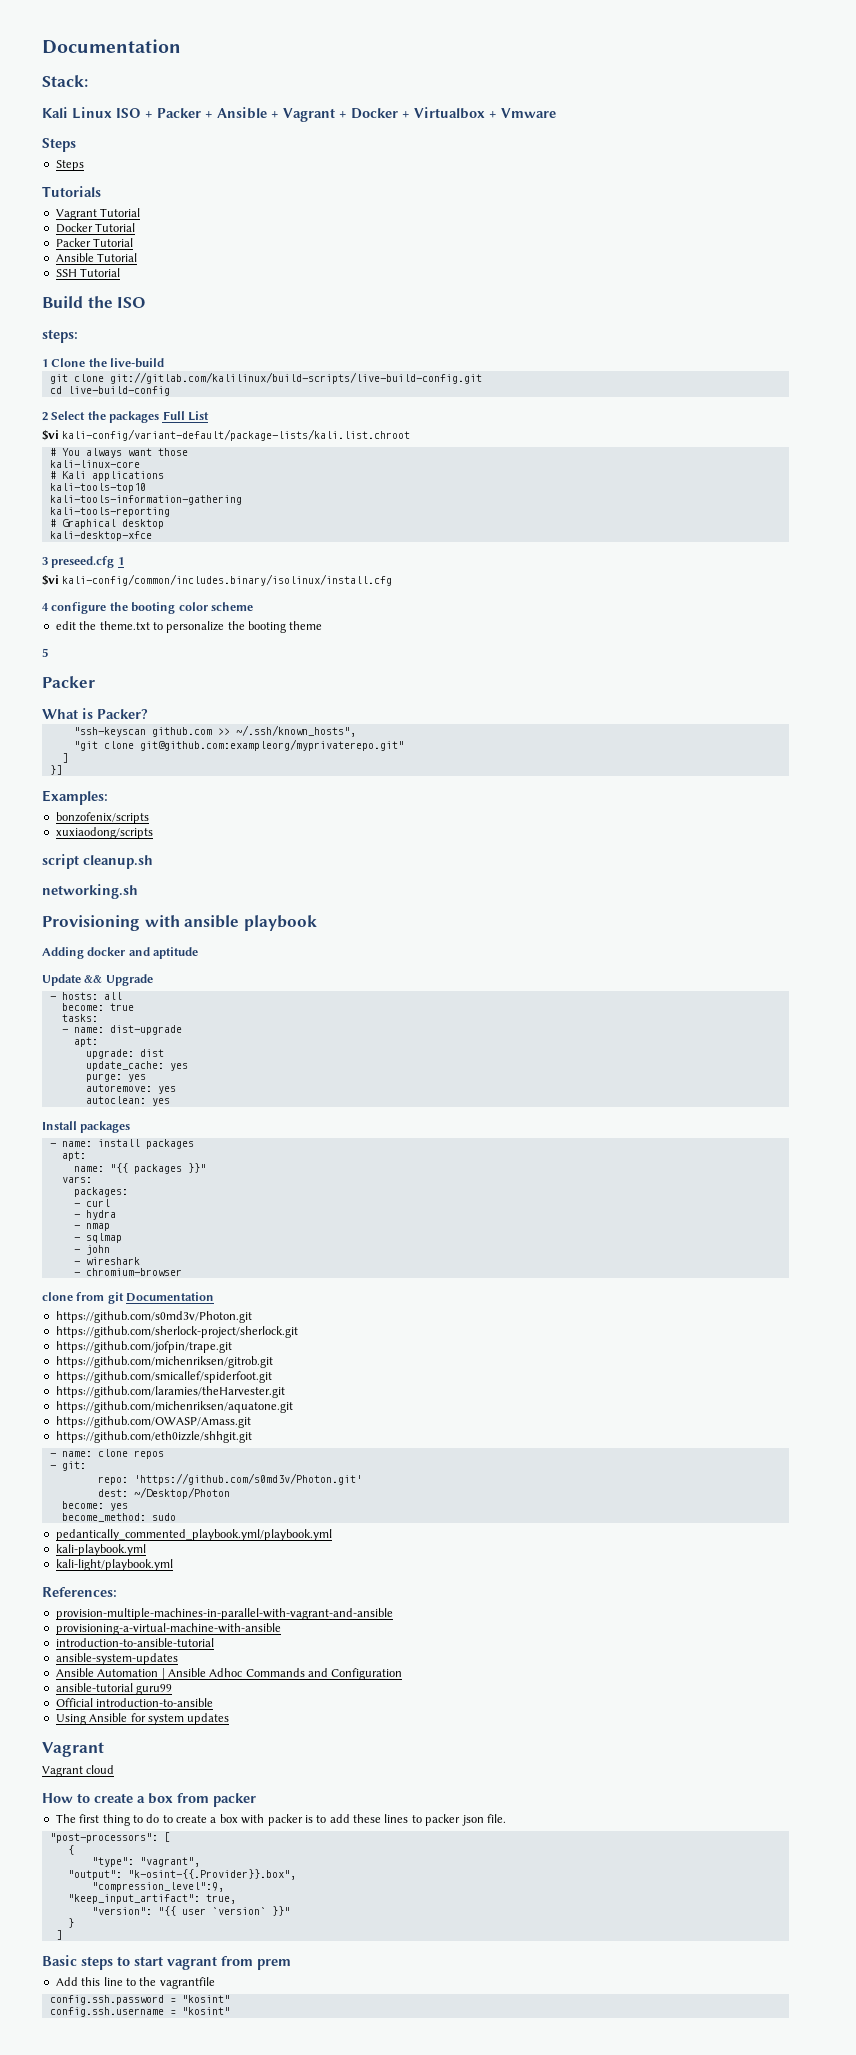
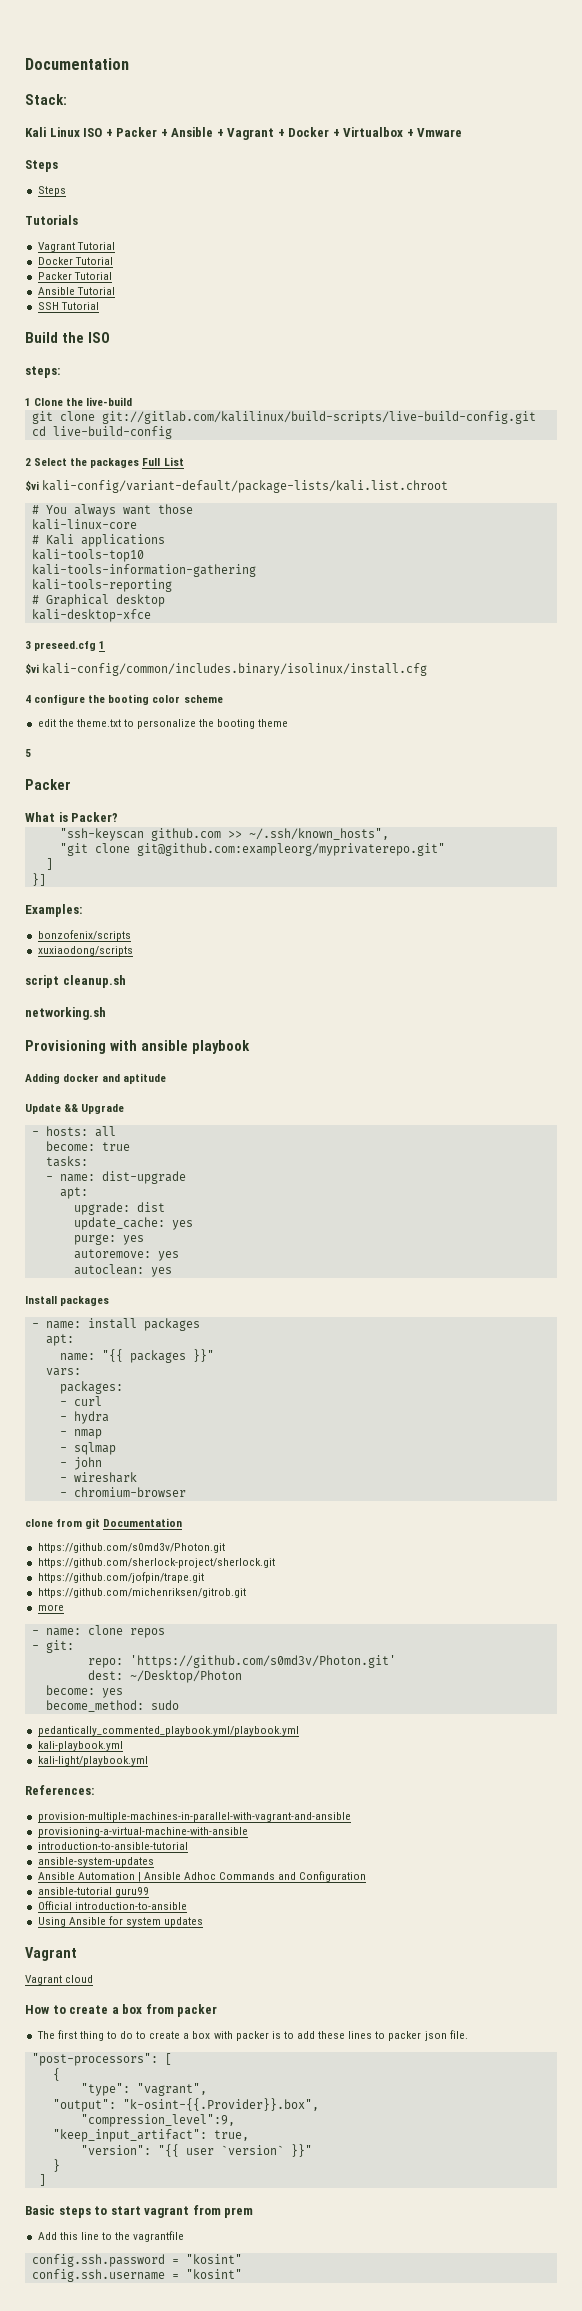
- https://github.com/smicallef/spiderfoot.git
- https://github.com/laramies/theHarvester.git
- https://github.com/michenriksen/aquatone.git
- https://github.com/OWASP/Amass.git
- https://github.com/eth0izzle/shhgit.git
+ more

